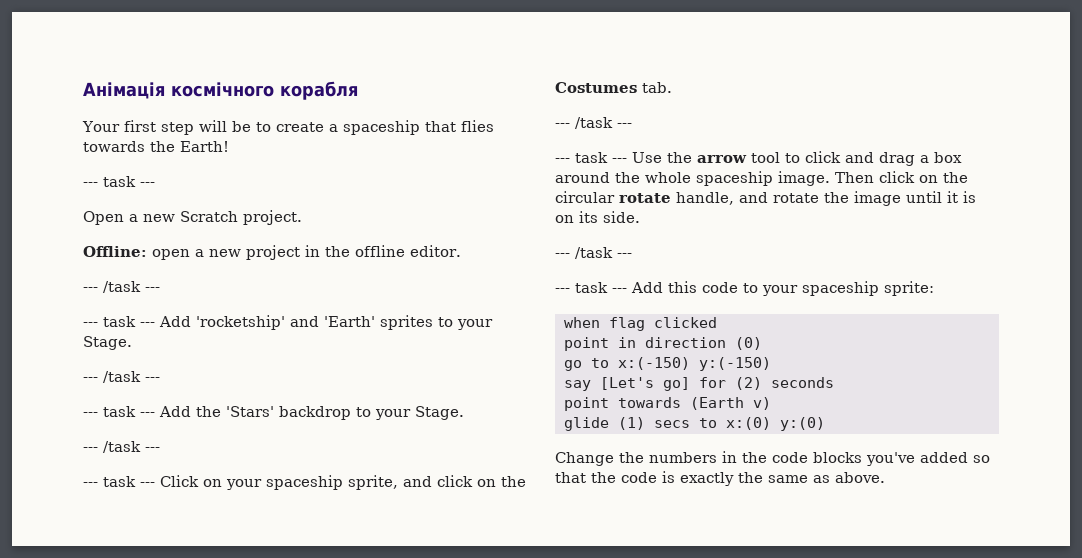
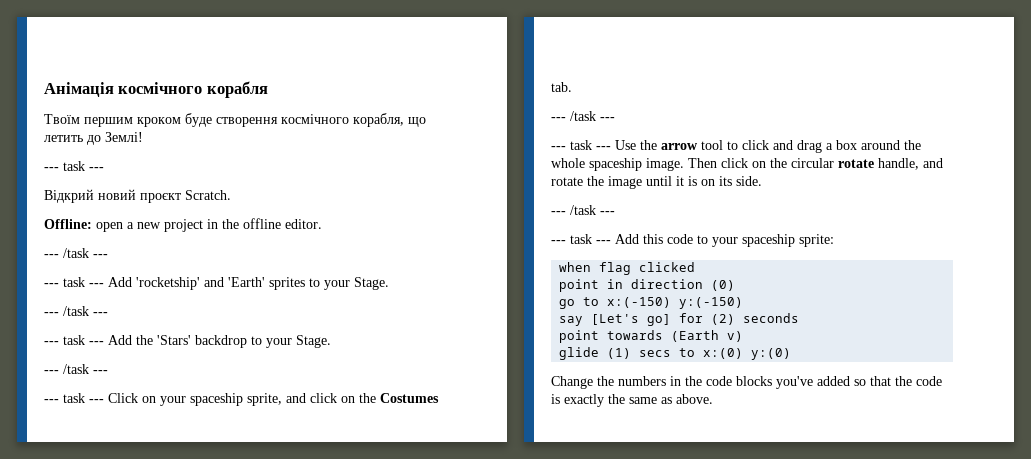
- Your first step will be to create a spaceship that flies towards the Earth!
+ Твоїм першим кроком буде створення космічного корабля, що летить до Землі!
  --- task ---
- Open a new Scratch project.
+ Відкрий новий проєкт Scratch.

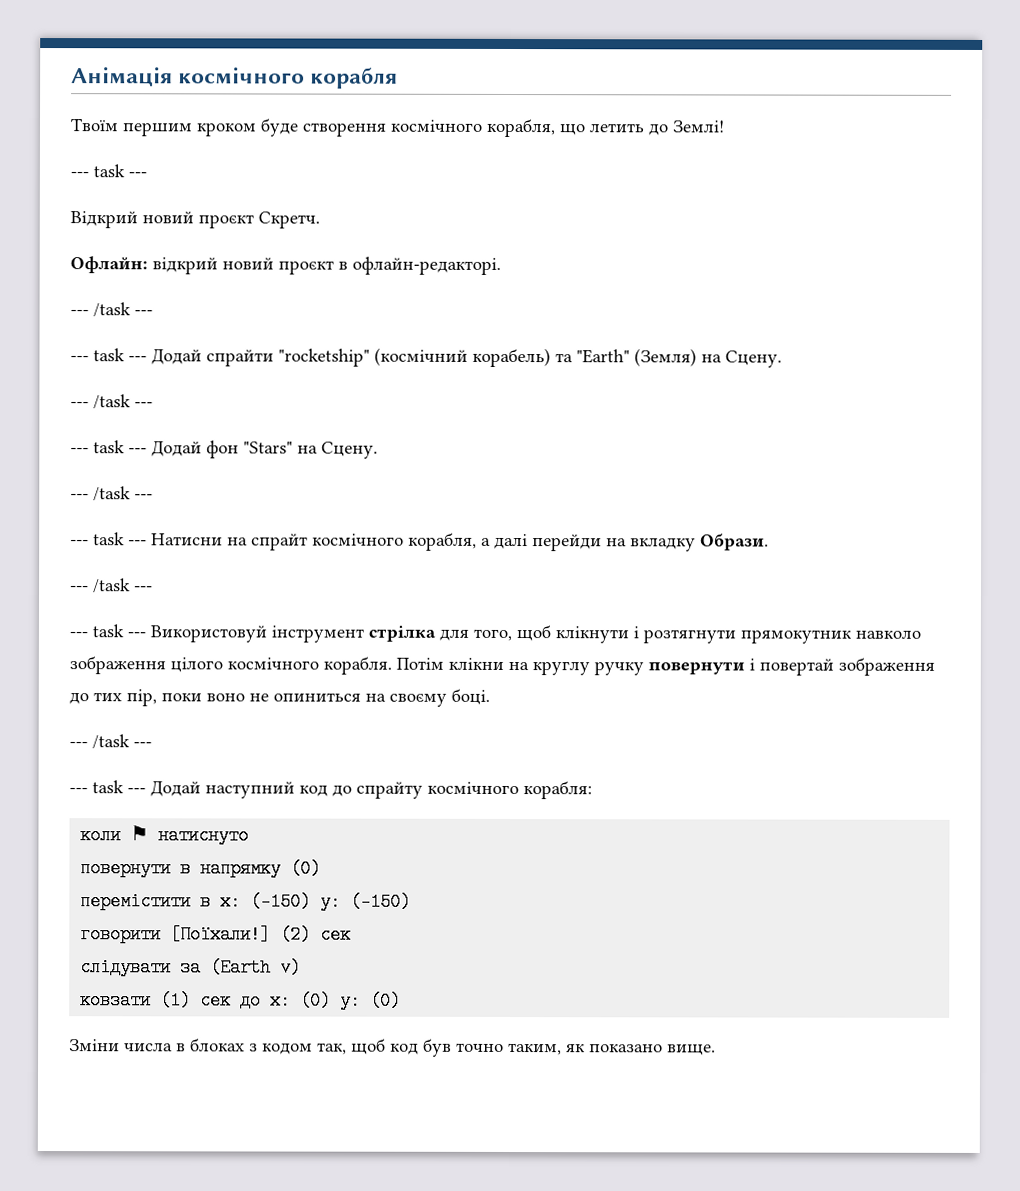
- Відкрий новий проєкт Scratch.
- Offline: open a new project in the offline editor.
+ Відкрий новий проєкт Скретч.
+ Офлайн: відкрий новий проєкт в офлайн-редакторі.
  --- /task ---
- --- task --- Add 'rocketship' and 'Earth' sprites to your Stage.
+ --- task --- Додай спрайти "rocketship" (космічний корабель) та "Earth" (Земля) на Сцену.
  --- /task ---
- --- task --- Add the 'Stars' backdrop to your Stage.
+ --- task --- Додай фон "Stars" на Сцену.
  --- /task ---
- --- task --- Click on your spaceship sprite, and click on the Costumes tab.
+ --- task --- Натисни на спрайт космічного корабля, а далі перейди на вкладку Образи.
  --- /task ---
- --- task --- Use the arrow tool to click and drag a box around the whole spaceship image. Then click on the circular rotate handle, and rotate the image until it is on its side.
+ --- task --- Використовуй інструмент стрілка для того, щоб клікнути і розтягнути прямокутник навколо зображення цілого космічного корабля. Потім клікни на круглу ручку повернути і повертай зображення до тих пір, поки воно не опиниться на своєму боці.
  --- /task ---
- --- task --- Add this code to your spaceship sprite:
- when flag clicked
- point in direction (0)
- go to x:(-150) y:(-150)
- say [Let's go] for (2) seconds
- point towards (Earth v)
- glide (1) secs to x:(0) y:(0)
- Change the numbers in the code blocks you've added so that the code is exactly the same as above.
+ --- task --- Додай наступний код до спрайту космічного корабля:
+ коли ⚑ натиснуто
+ повернути в напрямку (0)
+ перемістити в x: (-150) y: (-150)
+ говорити [Поїхали!] (2) сек
+ слідувати за (Earth v)
+ ковзати (1) сек до x: (0) y: (0)
+ Зміни числа в блоках з кодом так, щоб код був точно таким, як показано вище.

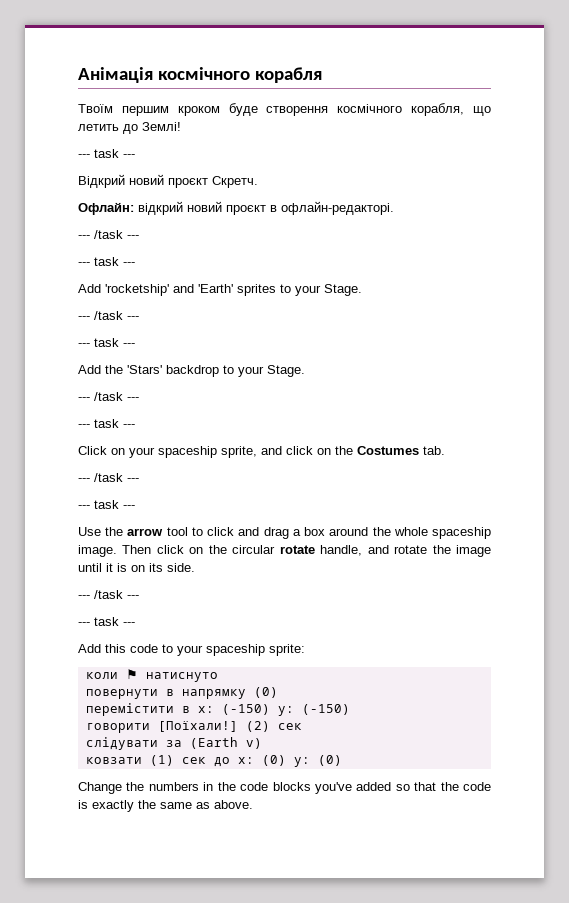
  Офлайн: відкрий новий проєкт в офлайн-редакторі.
  --- /task ---
- --- task --- Додай спрайти "rocketship" (космічний корабель) та "Earth" (Земля) на Сцену.
+ --- task ---
+ Add 'rocketship' and 'Earth' sprites to your Stage.
  --- /task ---
- --- task --- Додай фон "Stars" на Сцену.
+ --- task ---
+ Add the 'Stars' backdrop to your Stage.
  --- /task ---
- --- task --- Натисни на спрайт космічного корабля, а далі перейди на вкладку Образи.
+ --- task ---
+ Click on your spaceship sprite, and click on the Costumes tab.
  --- /task ---
- --- task --- Використовуй інструмент стрілка для того, щоб клікнути і розтягнути прямокутник навколо зображення цілого космічного корабля. Потім клікни на круглу ручку повернути і повертай зображення до тих пір, поки воно не опиниться на своєму боці.
+ --- task ---
+ Use the arrow tool to click and drag a box around the whole spaceship image. Then click on the circular rotate handle, and rotate the image until it is on its side.
  --- /task ---
- --- task --- Додай наступний код до спрайту космічного корабля:
+ --- task ---
+ Add this code to your spaceship sprite:
- Зміни числа в блоках з кодом так, щоб код був точно таким, як показано вище.
+ Change the numbers in the code blocks you've added so that the code is exactly the same as above.

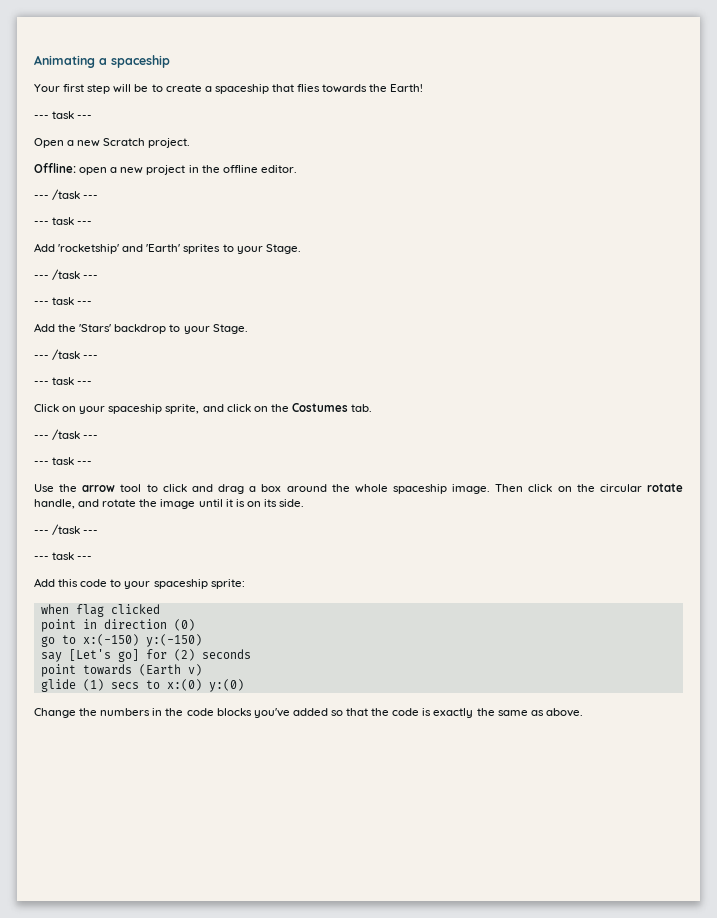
- Анімація космічного корабля
- Твоїм першим кроком буде створення космічного корабля, що летить до Землі!
+ Animating a spaceship
+ Your first step will be to create a spaceship that flies towards the Earth!
  --- task ---
- Відкрий новий проєкт Скретч.
- Офлайн: відкрий новий проєкт в офлайн-редакторі.
+ Open a new Scratch project.
+ Offline: open a new project in the offline editor.
- коли ⚑ натиснуто
- повернути в напрямку (0)
- перемістити в x: (-150) y: (-150)
- говорити [Поїхали!] (2) сек
- слідувати за (Earth v)
- ковзати (1) сек до x: (0) y: (0)
+ when flag clicked
+ point in direction (0)
+ go to x:(-150) y:(-150)
+ say [Let's go] for (2) seconds
+ point towards (Earth v)
+ glide (1) secs to x:(0) y:(0)

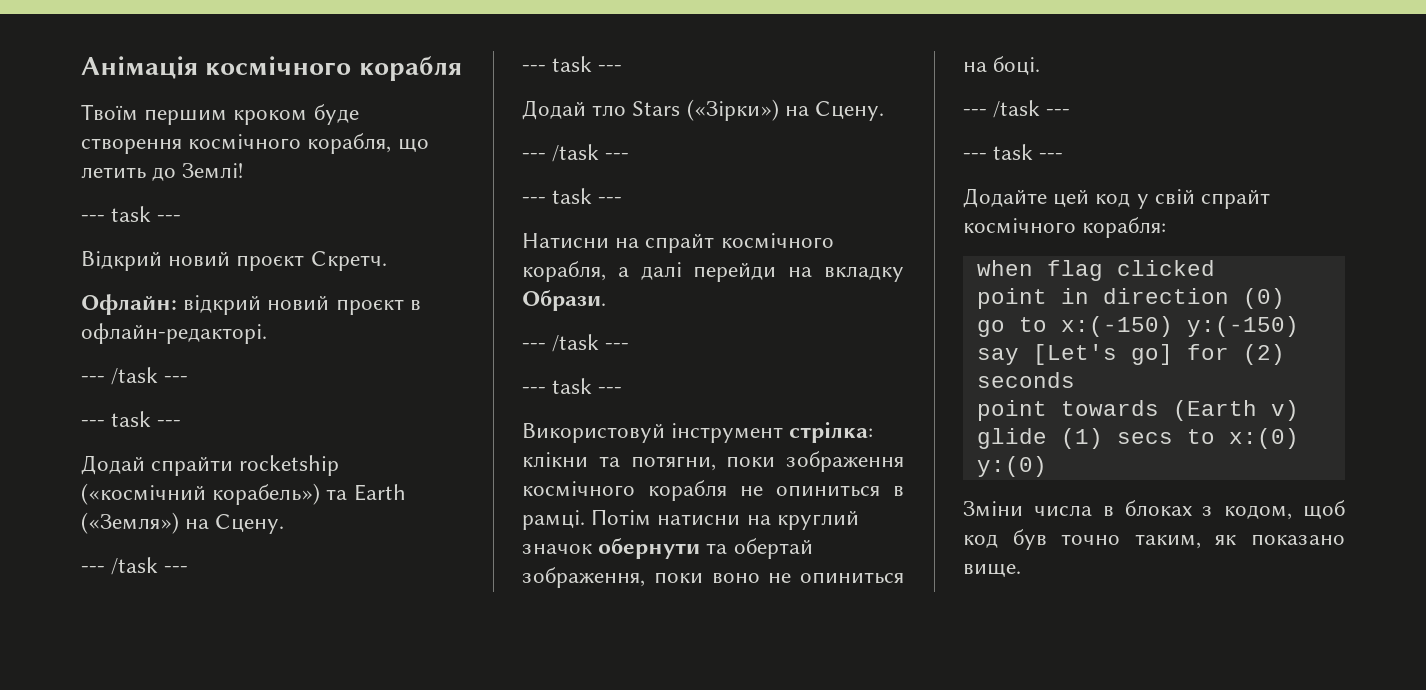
- Animating a spaceship
- Your first step will be to create a spaceship that flies towards the Earth!
+ Анімація космічного корабля
+ Твоїм першим кроком буде створення космічного корабля, що летить до Землі!
  --- task ---
- Open a new Scratch project.
- Offline: open a new project in the offline editor.
+ Відкрий новий проєкт Скретч.
+ Офлайн: відкрий новий проєкт в офлайн-редакторі.
  --- /task ---
  --- task ---
- Add 'rocketship' and 'Earth' sprites to your Stage.
+ Додай спрайти rocketship («космічний корабель») та Earth («Земля») на Сцену.
  --- /task ---
  --- task ---
- Add the 'Stars' backdrop to your Stage.
+ Додай тло Stars («Зірки») на Сцену.
  --- /task ---
  --- task ---
- Click on your spaceship sprite, and click on the Costumes tab.
+ Натисни на спрайт космічного корабля, а далі перейди на вкладку Образи.
  --- /task ---
  --- task ---
- Use the arrow tool to click and drag a box around the whole spaceship image. Then click on the circular rotate handle, and rotate the image until it is on its side.
+ Використовуй інструмент стрілка: клікни та потягни, поки зображення космічного корабля не опиниться в рамці. Потім натисни на круглий значок обернути та обертай зображення, поки воно не опиниться на боці.
  --- /task ---
  --- task ---
- Add this code to your spaceship sprite:
+ Додайте цей код у свій спрайт космічного корабля:
- Change the numbers in the code blocks you've added so that the code is exactly the same as above.
+ Зміни числа в блоках з кодом, щоб код був точно таким, як показано вище.

